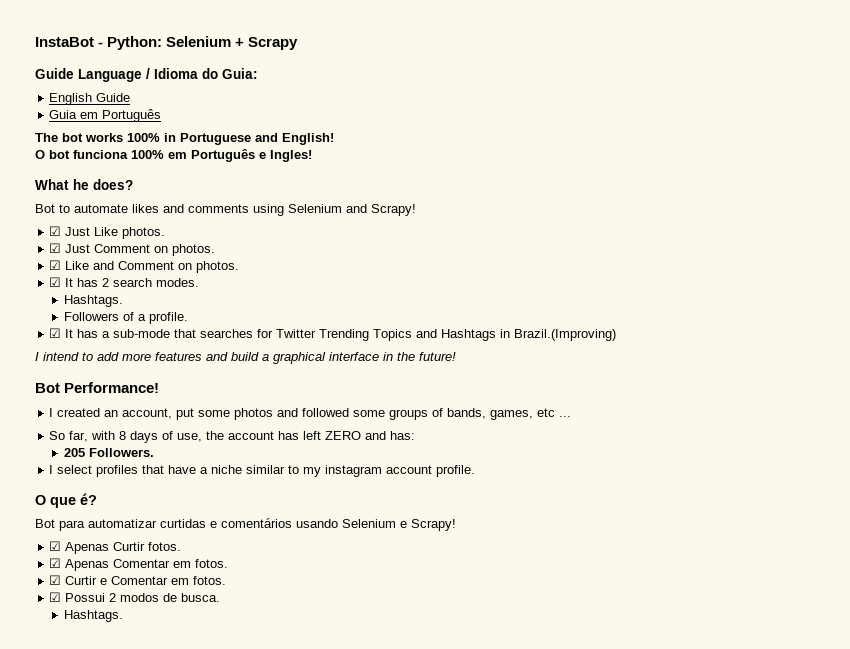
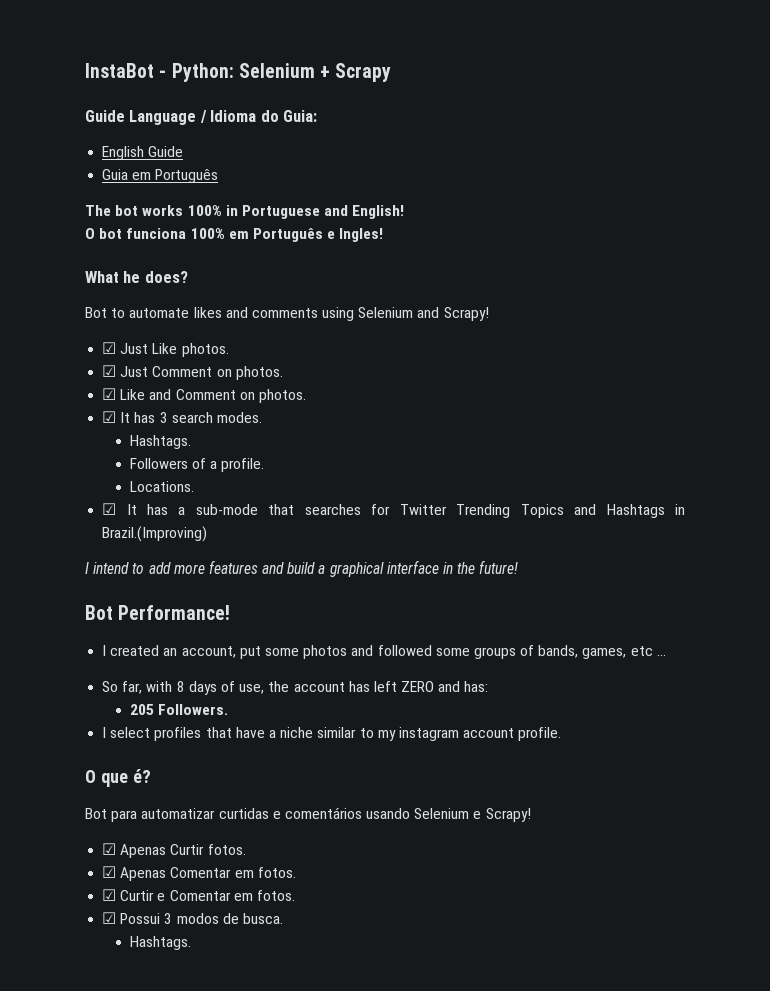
- ☑ It has 2 search modes.
+ ☑ It has 3 search modes.
+ Locations.
- ☑ Possui 2 modos de busca.
+ ☑ Possui 3 modos de busca.

